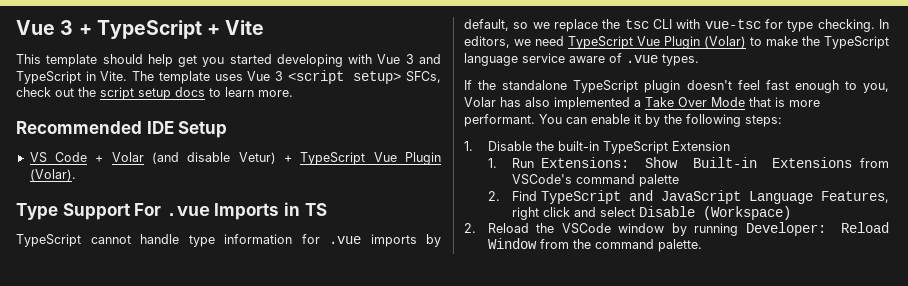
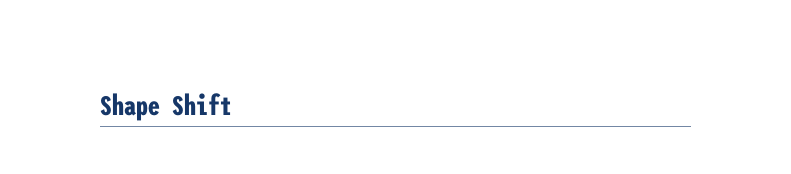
- Vue 3 + TypeScript + Vite
- This template should help get you started developing with Vue 3 and TypeScript in Vite. The template uses Vue 3 <script setup> SFCs, check out the script setup docs to learn more.
- Recommended IDE Setup
- VS Code + Volar (and disable Vetur) + TypeScript Vue Plugin (Volar).
- Type Support For .vue Imports in TS
- TypeScript cannot handle type information for .vue imports by default, so we replace the tsc CLI with vue-tsc for type checking. In editors, we need TypeScript Vue Plugin (Volar) to make the TypeScript language service aware of .vue types.
- If the standalone TypeScript plugin doesn't feel fast enough to you, Volar has also implemented a Take Over Mode that is more performant. You can enable it by the following steps:
- 1. Disable the built-in TypeScript Extension
- 1. Run Extensions: Show Built-in Extensions from VSCode's command palette
- 2. Find TypeScript and JavaScript Language Features, right click and select Disable (Workspace)
- 2. Reload the VSCode window by running Developer: Reload Window from the command palette.
+ Shape Shift

